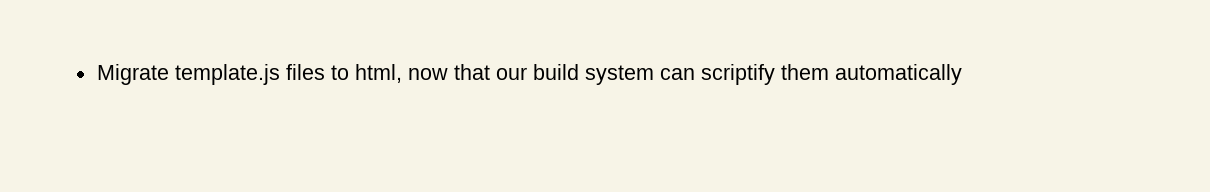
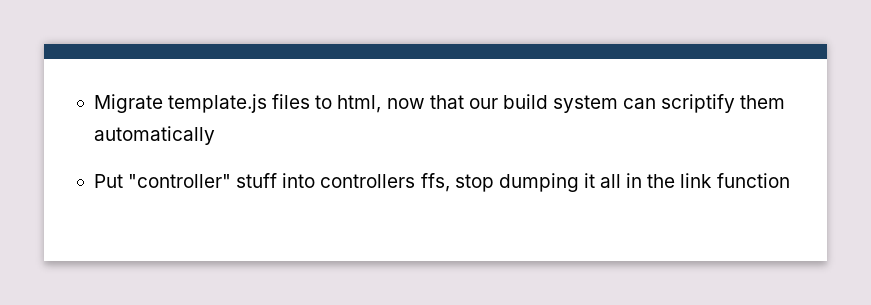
+ Put "controller" stuff into controllers ffs, stop dumping it all in the link function

